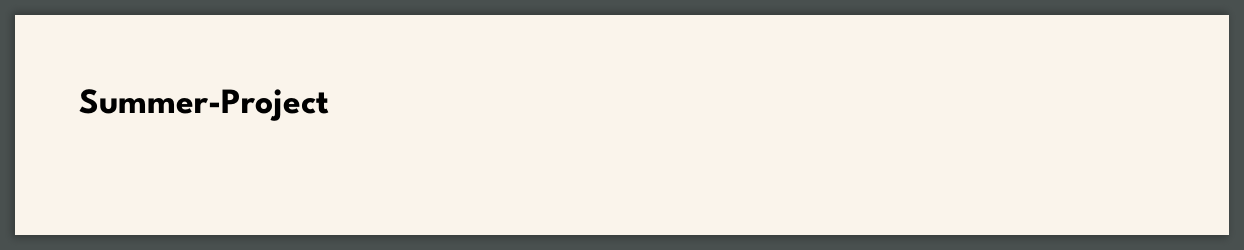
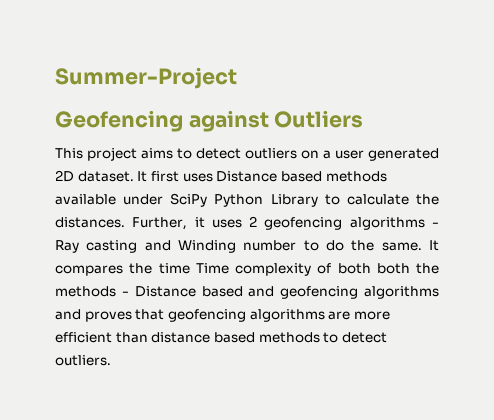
+ Geofencing against Outliers
+ This project aims to detect outliers on a user generated 2D dataset. It first uses Distance based methods available under SciPy Python Library to calculate the distances. Further, it uses 2 geofencing algorithms - Ray casting and Winding number to do the same. It compares the time Time complexity of both both the methods - Distance based and geofencing algorithms and proves that geofencing algorithms are more efficient than distance based methods to detect outliers.

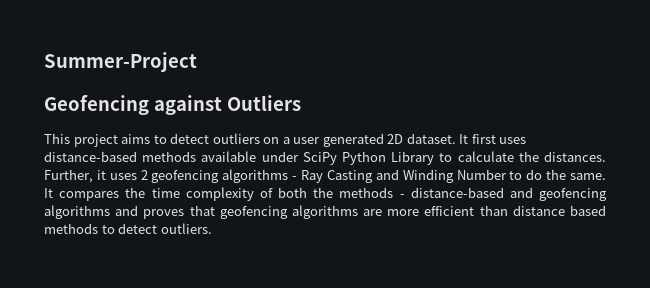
- It first uses Distance based methods available under SciPy Python Library to calculate the distances.
+ It first uses distance-based methods available under SciPy Python Library to calculate the distances.
- Further, it uses 2 geofencing algorithms - Ray casting and Winding number to do the same.
+ Further, it uses 2 geofencing algorithms - Ray Casting and Winding Number to do the same.
- It compares the time Time complexity of both both the methods - Distance based and geofencing algorithms and proves that geofencing algorithms are more efficient than distance based methods to detect outliers.
+ It compares the time complexity of both the methods - distance-based and geofencing algorithms and proves that geofencing algorithms are more efficient than distance based methods to detect outliers.

